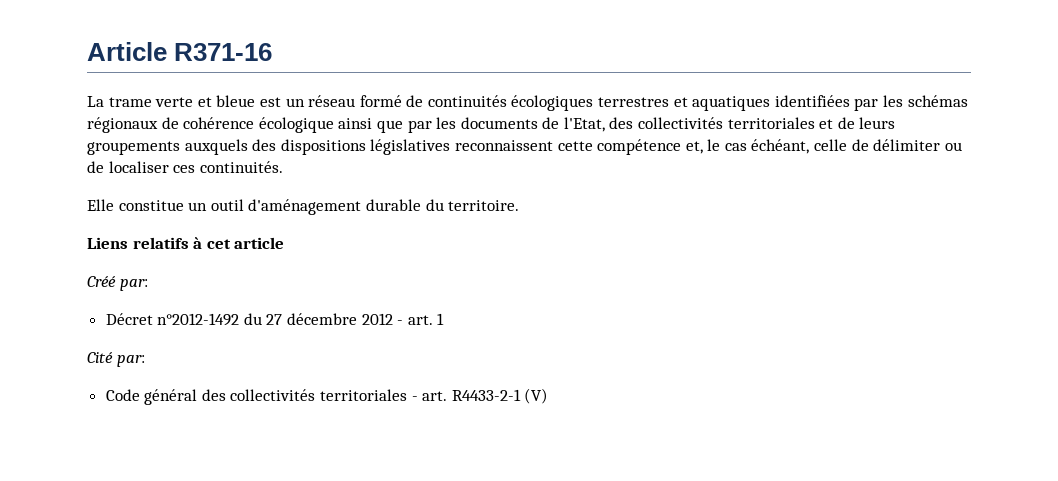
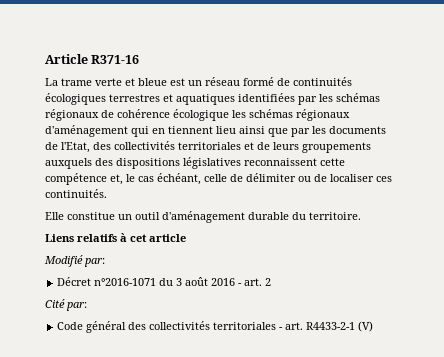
- La trame verte et bleue est un réseau formé de continuités écologiques terrestres et aquatiques identifiées par les schémas régionaux de cohérence écologique ainsi que par les documents de l'Etat, des collectivités territoriales et de leurs groupements auxquels des dispositions législatives reconnaissent cette compétence et, le cas échéant, celle de délimiter ou de localiser ces continuités.
+ La trame verte et bleue est un réseau formé de continuités écologiques terrestres et aquatiques identifiées par les schémas régionaux de cohérence écologique les schémas régionaux d'aménagement qui en tiennent lieu ainsi que par les documents de l'Etat, des collectivités territoriales et de leurs groupements auxquels des dispositions législatives reconnaissent cette compétence et, le cas échéant, celle de délimiter ou de localiser ces continuités.
- Créé par:
+ Modifié par:
- Décret n°2012-1492 du 27 décembre 2012 - art. 1
+ Décret n°2016-1071 du 3 août 2016 - art. 2

